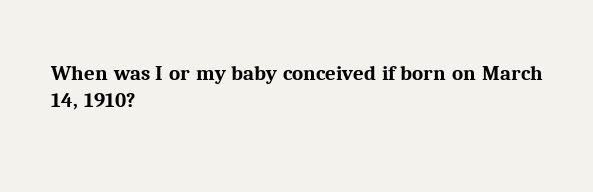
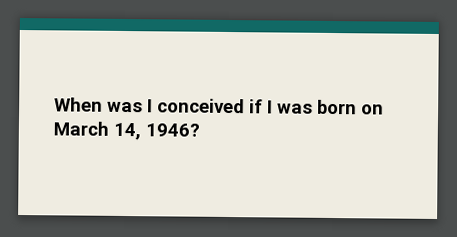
- When was I or my baby conceived if born on March 14, 1910?
+ When was I conceived if I was born on March 14, 1946?

